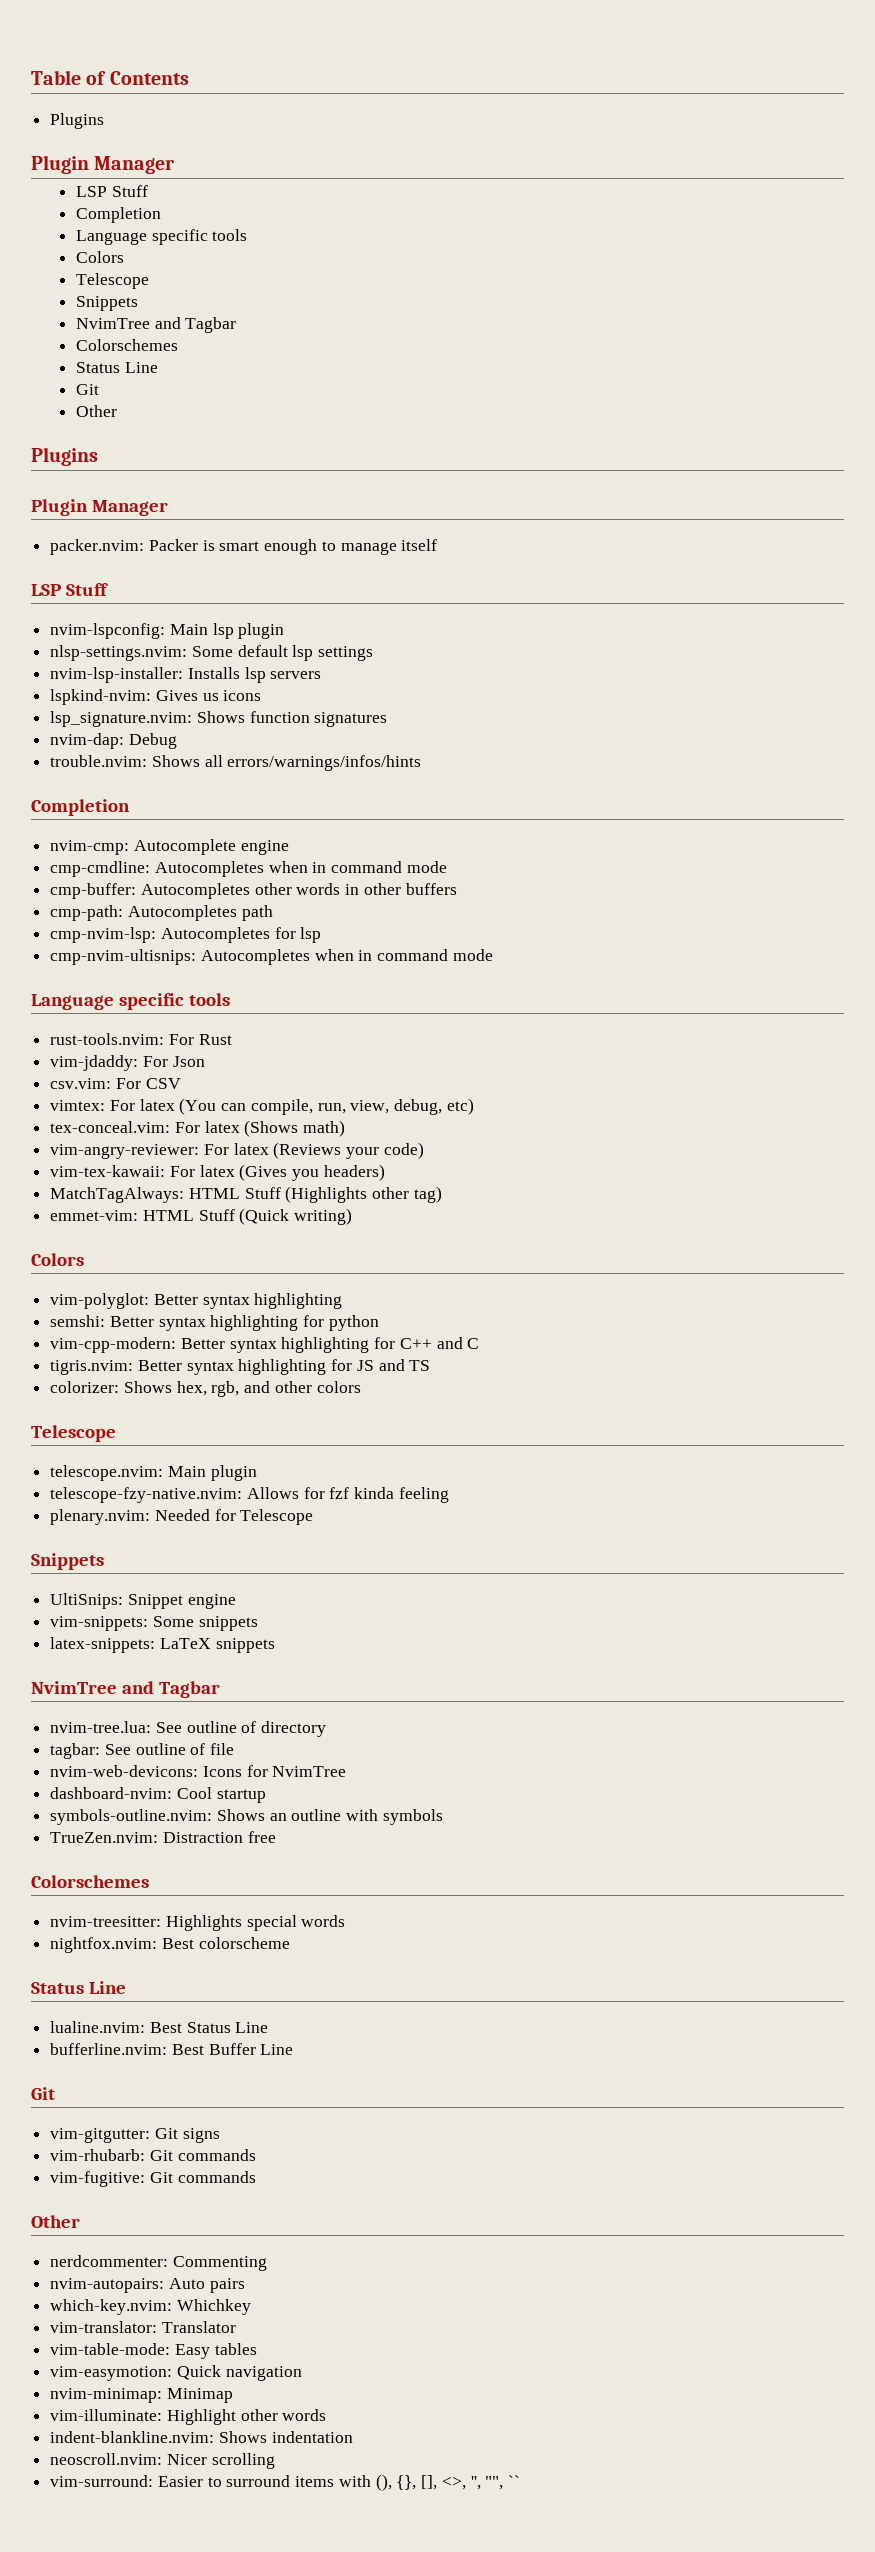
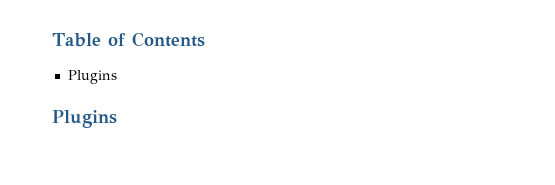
  Table of Contents
  Plugins
- Plugin Manager
- LSP Stuff
- Completion
- Language specific tools
- Colors
- Telescope
- Snippets
- NvimTree and Tagbar
- Colorschemes
- Status Line
- Git
- Other
  Plugins
- Plugin Manager
- packer.nvim: Packer is smart enough to manage itself
- LSP Stuff
- nvim-lspconfig: Main lsp plugin
- nlsp-settings.nvim: Some default lsp settings
- nvim-lsp-installer: Installs lsp servers
- lspkind-nvim: Gives us icons
- lsp_signature.nvim: Shows function signatures
- nvim-dap: Debug
- trouble.nvim: Shows all errors/warnings/infos/hints
- Completion
- nvim-cmp: Autocomplete engine
- cmp-cmdline: Autocompletes when in command mode
- cmp-buffer: Autocompletes other words in other buffers
- cmp-path: Autocompletes path
- cmp-nvim-lsp: Autocompletes for lsp
- cmp-nvim-ultisnips: Autocompletes when in command mode
- Language specific tools
- rust-tools.nvim: For Rust
- vim-jdaddy: For Json
- csv.vim: For CSV
- vimtex: For latex (You can compile, run, view, debug, etc)
- tex-conceal.vim: For latex (Shows math)
- vim-angry-reviewer: For latex (Reviews your code)
- vim-tex-kawaii: For latex (Gives you headers)
- MatchTagAlways: HTML Stuff (Highlights other tag)
- emmet-vim: HTML Stuff (Quick writing)
- Colors
- vim-polyglot: Better syntax highlighting
- semshi: Better syntax highlighting for python
- vim-cpp-modern: Better syntax highlighting for C++ and C
- tigris.nvim: Better syntax highlighting for JS and TS
- colorizer: Shows hex, rgb, and other colors
- Telescope
- telescope.nvim: Main plugin
- telescope-fzy-native.nvim: Allows for fzf kinda feeling
- plenary.nvim: Needed for Telescope
- Snippets
- UltiSnips: Snippet engine
- vim-snippets: Some snippets
- latex-snippets: LaTeX snippets
- NvimTree and Tagbar
- nvim-tree.lua: See outline of directory
- tagbar: See outline of file
- nvim-web-devicons: Icons for NvimTree
- dashboard-nvim: Cool startup
- symbols-outline.nvim: Shows an outline with symbols
- TrueZen.nvim: Distraction free
- Colorschemes
- nvim-treesitter: Highlights special words
- nightfox.nvim: Best colorscheme
- Status Line
- lualine.nvim: Best Status Line
- bufferline.nvim: Best Buffer Line
- Git
- vim-gitgutter: Git signs
- vim-rhubarb: Git commands
- vim-fugitive: Git commands
- Other
- nerdcommenter: Commenting
- nvim-autopairs: Auto pairs
- which-key.nvim: Whichkey
- vim-translator: Translator
- vim-table-mode: Easy tables
- vim-easymotion: Quick navigation
- nvim-minimap: Minimap
- vim-illuminate: Highlight other words
- indent-blankline.nvim: Shows indentation
- neoscroll.nvim: Nicer scrolling
- vim-surround: Easier to surround items with (), {}, [], <>, '', "", ``

